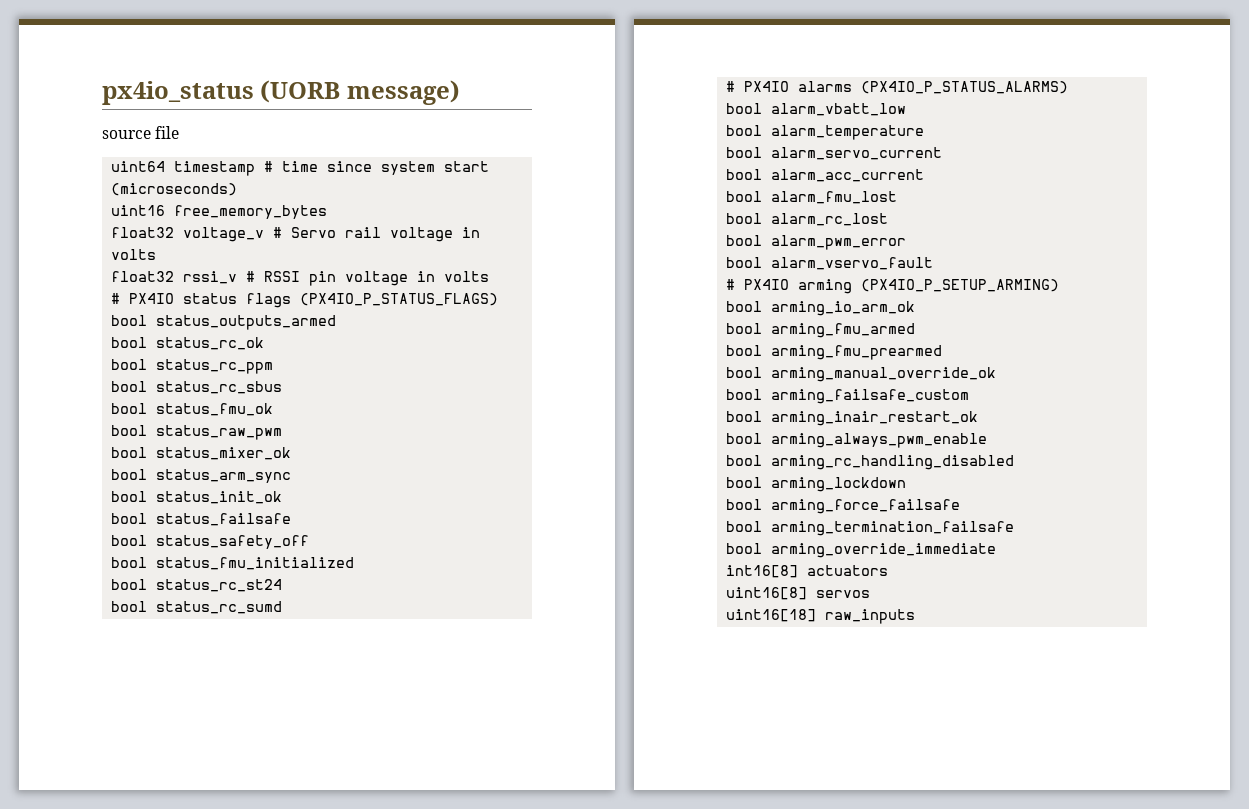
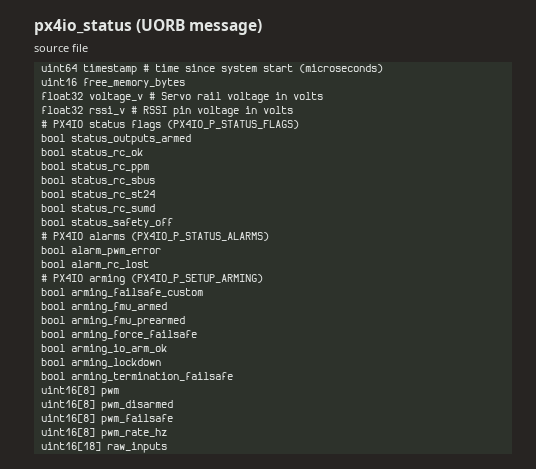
- bool status_fmu_ok
- bool status_raw_pwm
- bool status_mixer_ok
- bool status_arm_sync
- bool status_init_ok
- bool status_failsafe
- bool status_safety_off
- bool status_fmu_initialized
+ bool status_safety_off
- bool alarm_vbatt_low
- bool alarm_temperature
- bool alarm_servo_current
- bool alarm_acc_current
- bool alarm_fmu_lost
+ bool alarm_pwm_error
  bool alarm_rc_lost
- bool alarm_pwm_error
- bool alarm_vservo_fault
- bool arming_io_arm_ok
+ bool arming_failsafe_custom
- bool arming_manual_override_ok
- bool arming_failsafe_custom
- bool arming_inair_restart_ok
- bool arming_always_pwm_enable
- bool arming_rc_handling_disabled
+ bool arming_force_failsafe
+ bool arming_io_arm_ok
- bool arming_force_failsafe
- bool arming_override_immediate
- int16[8] actuators
- uint16[8] servos
+ uint16[8] pwm
+ uint16[8] pwm_disarmed
+ uint16[8] pwm_failsafe
+ uint16[8] pwm_rate_hz

